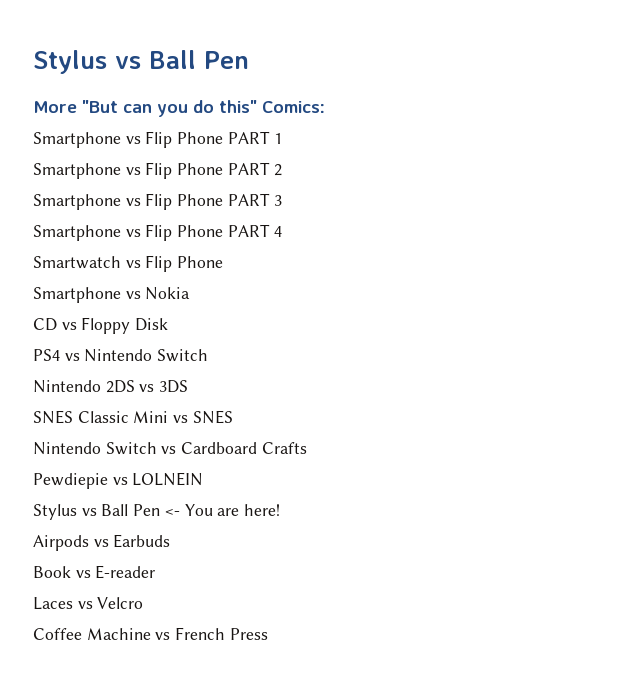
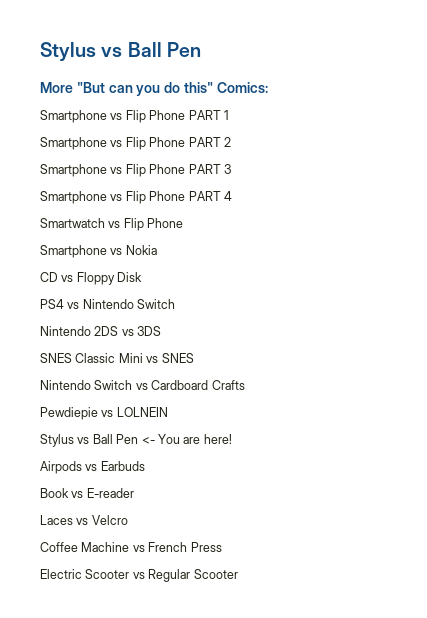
+ Electric Scooter vs Regular Scooter

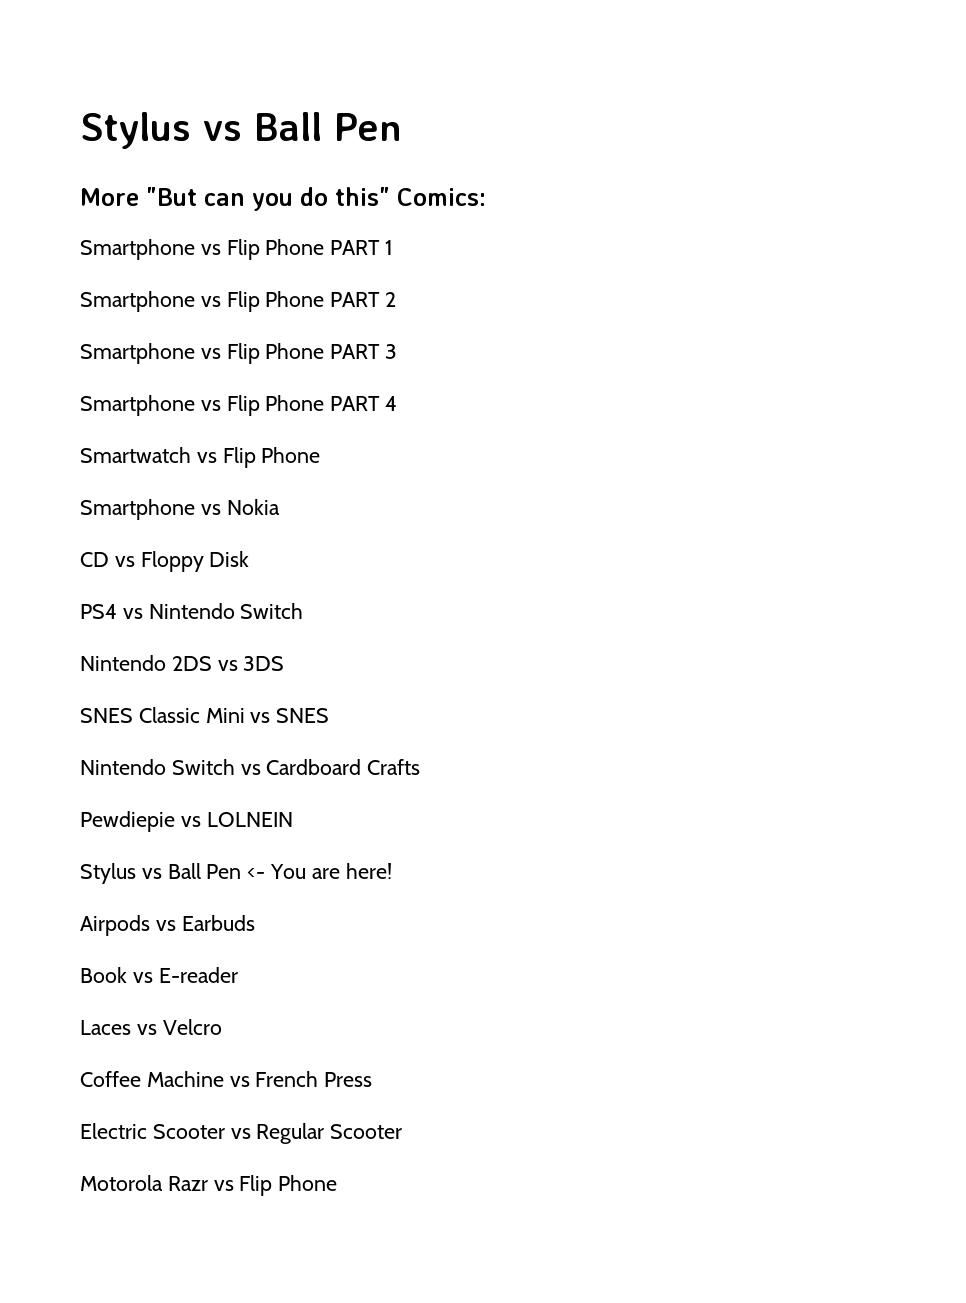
+ Motorola Razr vs Flip Phone

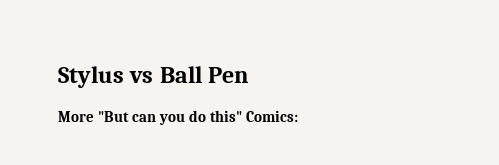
- Smartphone vs Flip Phone PART 1
- Smartphone vs Flip Phone PART 2
- Smartphone vs Flip Phone PART 3
- Smartphone vs Flip Phone PART 4
- Smartwatch vs Flip Phone
- Smartphone vs Nokia
- CD vs Floppy Disk
- PS4 vs Nintendo Switch
- Nintendo 2DS vs 3DS
- SNES Classic Mini vs SNES
- Nintendo Switch vs Cardboard Crafts
- Pewdiepie vs LOLNEIN
- Stylus vs Ball Pen <- You are here!
- Airpods vs Earbuds
- Book vs E-reader
- Laces vs Velcro
- Coffee Machine vs French Press
- Electric Scooter vs Regular Scooter
- Motorola Razr vs Flip Phone

